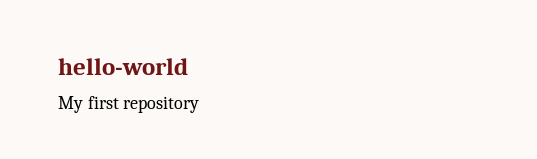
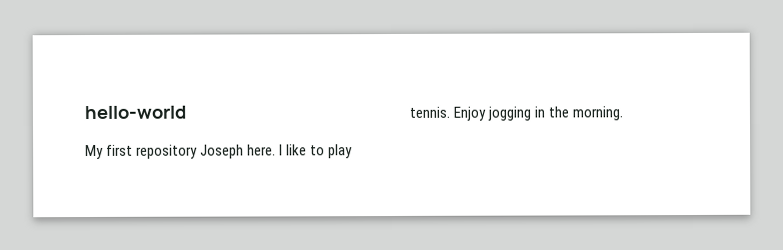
- My first repository
+ My first repository Joseph here. I like to play tennis. Enjoy jogging in the morning.

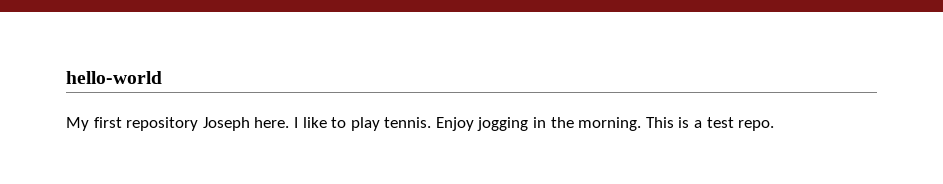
+ This is a test repo.

